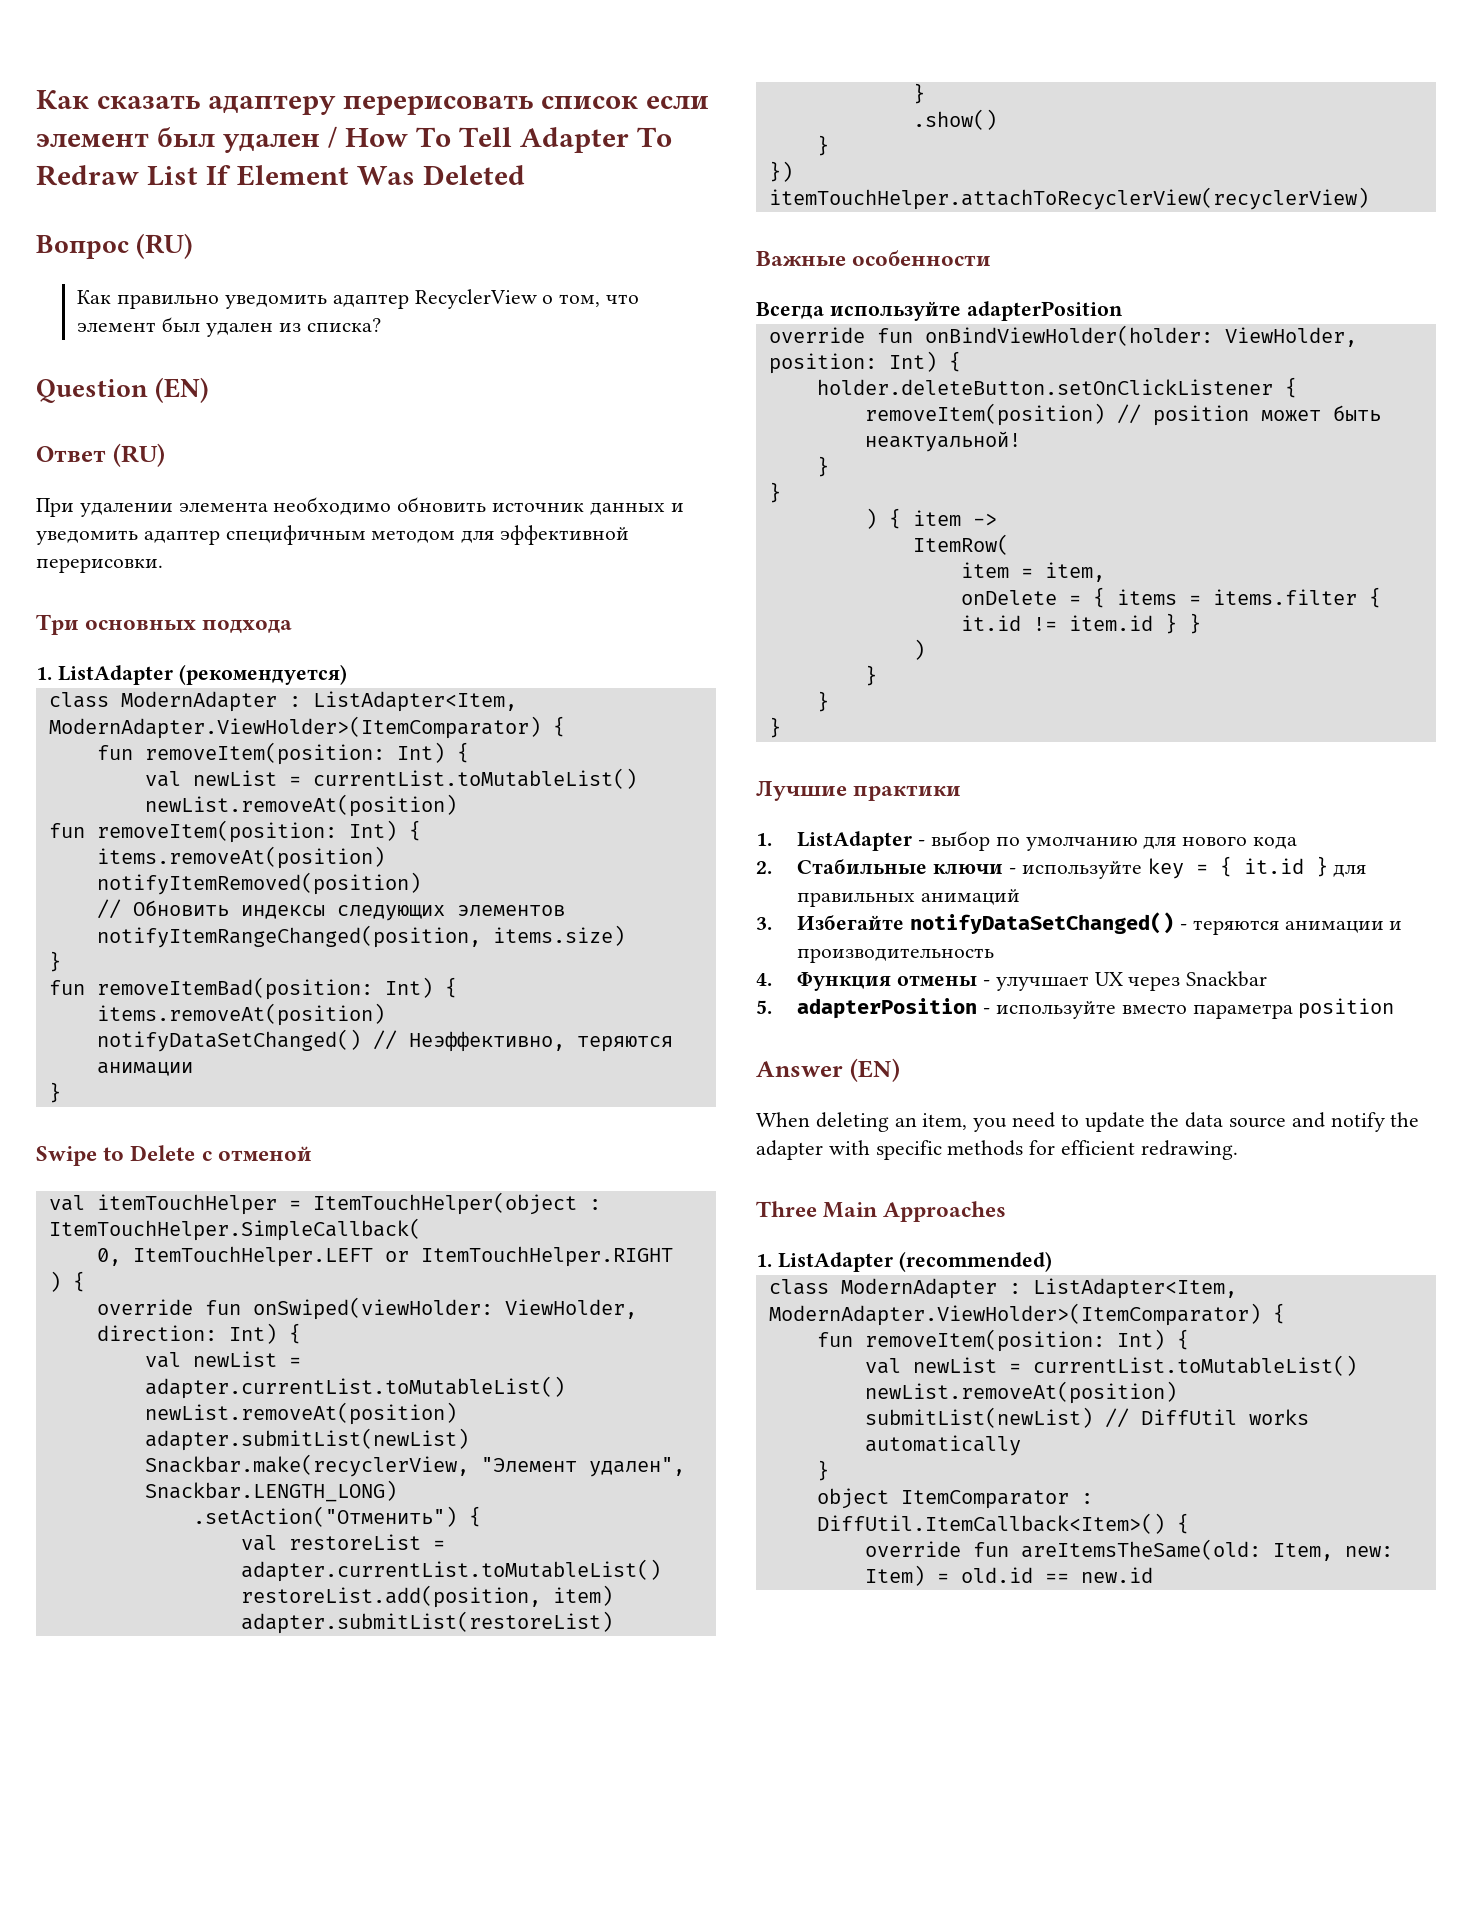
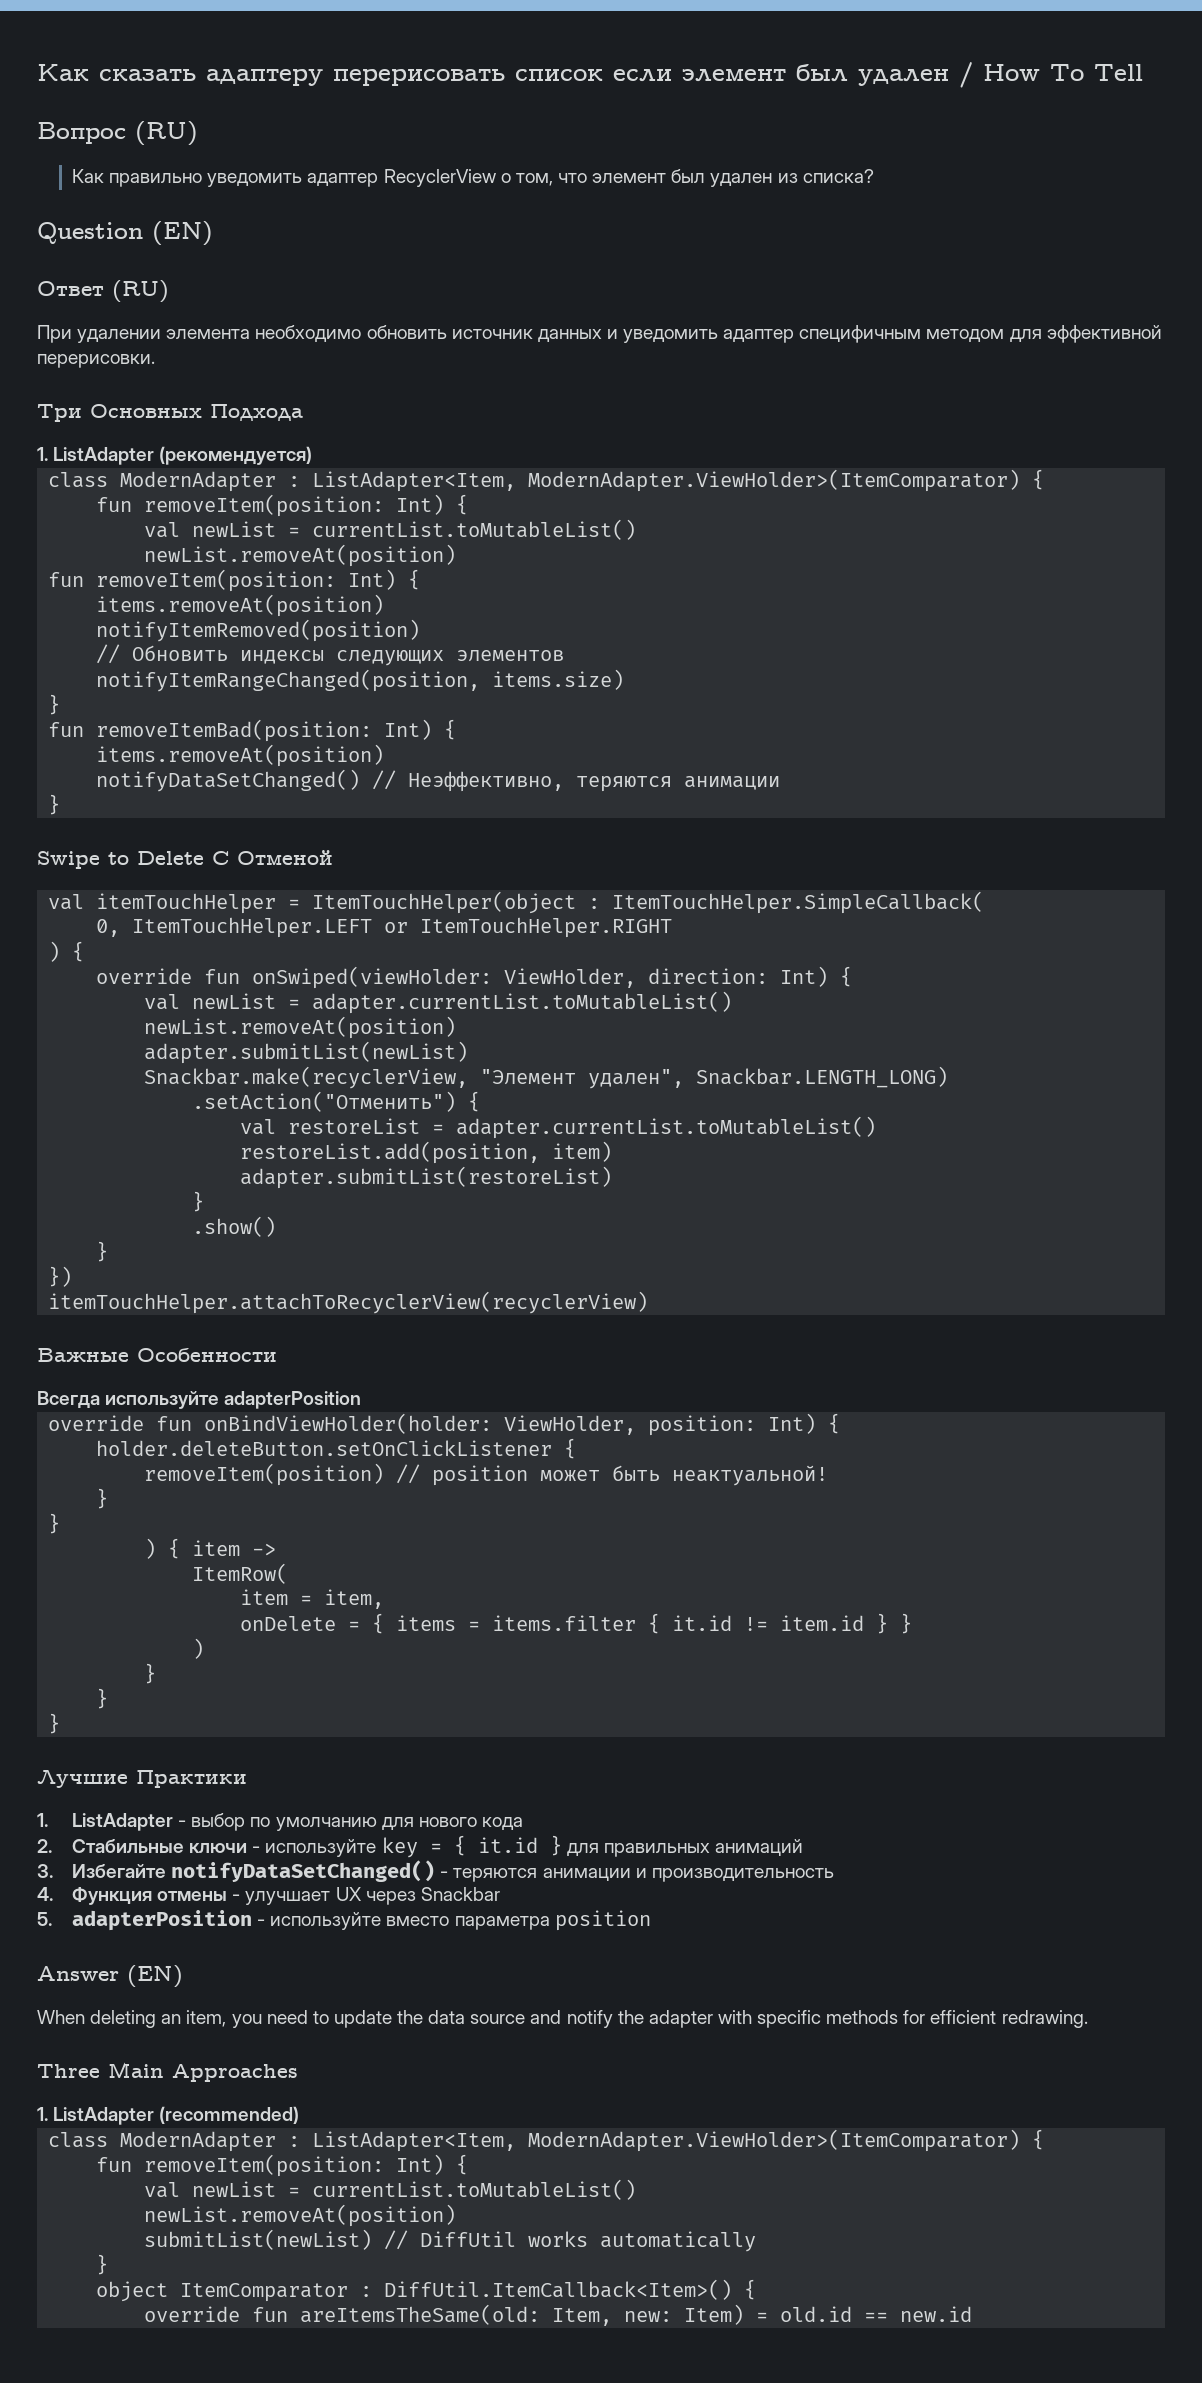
- Как сказать адаптеру перерисовать список если элемент был удален / How To Tell Adapter To Redraw List If Element Was Deleted
+ Как сказать адаптеру перерисовать список если элемент был удален / How To Tell
- Три основных подхода
+ Три Основных Подхода
- Swipe to Delete с отменой
+ Swipe to Delete С Отменой
- Важные особенности
+ Важные Особенности
- Лучшие практики
+ Лучшие Практики

